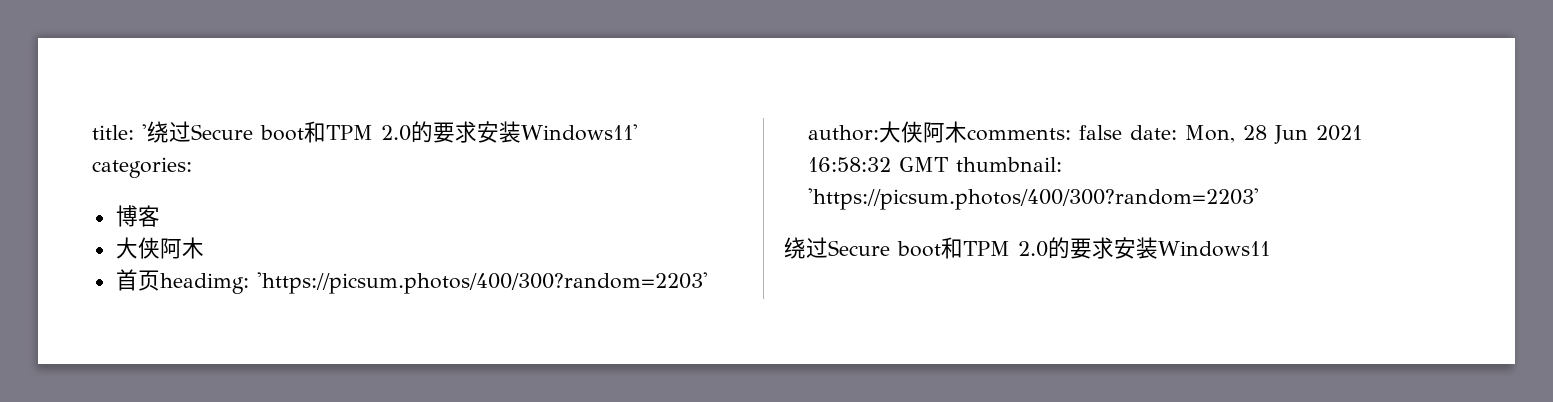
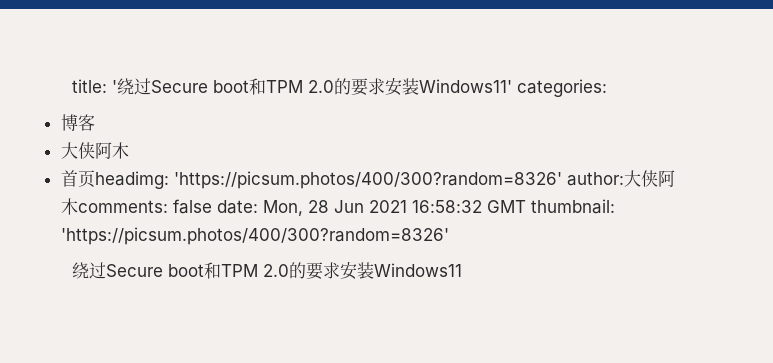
- 首页headimg: 'https://picsum.photos/400/300?random=2203' author:大侠阿木comments: false date: Mon, 28 Jun 2021 16:58:32 GMT thumbnail: 'https://picsum.photos/400/300?random=2203'
+ 首页headimg: 'https://picsum.photos/400/300?random=8326' author:大侠阿木comments: false date: Mon, 28 Jun 2021 16:58:32 GMT thumbnail: 'https://picsum.photos/400/300?random=8326'

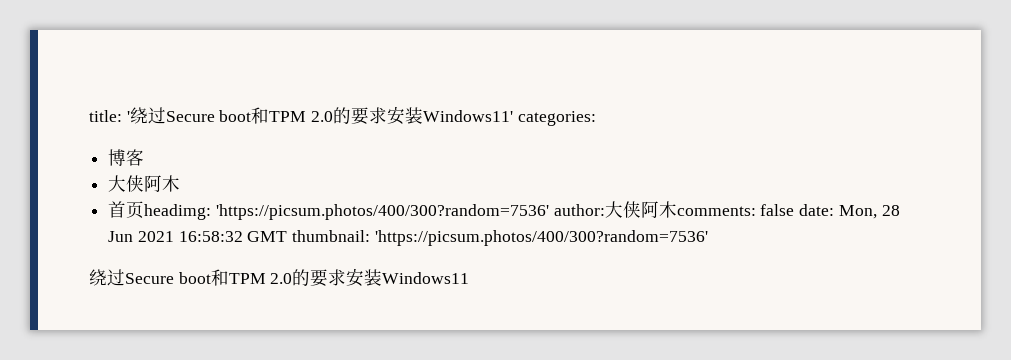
- 首页headimg: 'https://picsum.photos/400/300?random=8326' author:大侠阿木comments: false date: Mon, 28 Jun 2021 16:58:32 GMT thumbnail: 'https://picsum.photos/400/300?random=8326'
+ 首页headimg: 'https://picsum.photos/400/300?random=7536' author:大侠阿木comments: false date: Mon, 28 Jun 2021 16:58:32 GMT thumbnail: 'https://picsum.photos/400/300?random=7536'

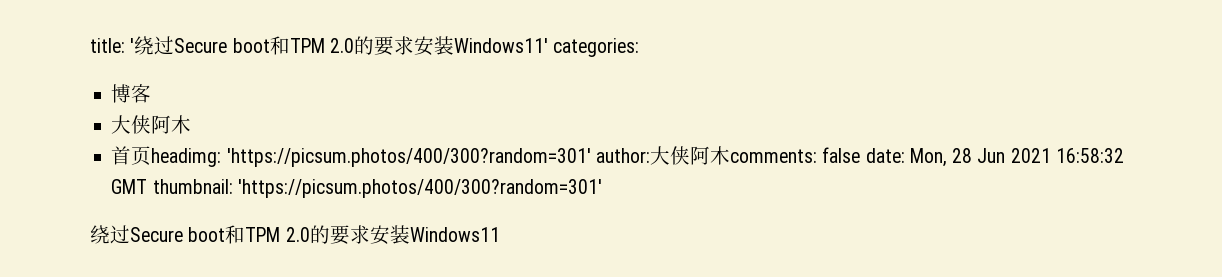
- 首页headimg: 'https://picsum.photos/400/300?random=7536' author:大侠阿木comments: false date: Mon, 28 Jun 2021 16:58:32 GMT thumbnail: 'https://picsum.photos/400/300?random=7536'
+ 首页headimg: 'https://picsum.photos/400/300?random=301' author:大侠阿木comments: false date: Mon, 28 Jun 2021 16:58:32 GMT thumbnail: 'https://picsum.photos/400/300?random=301'

